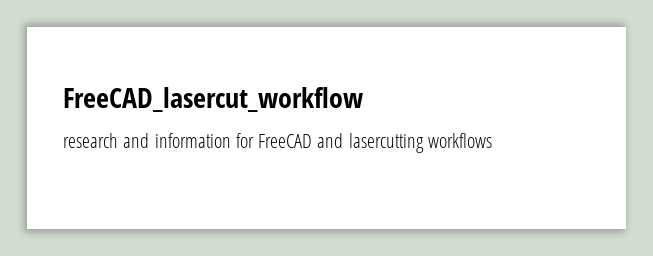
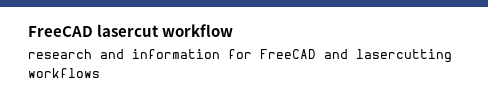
- FreeCAD_lasercut_workflow
+ FreeCAD lasercut workflow

